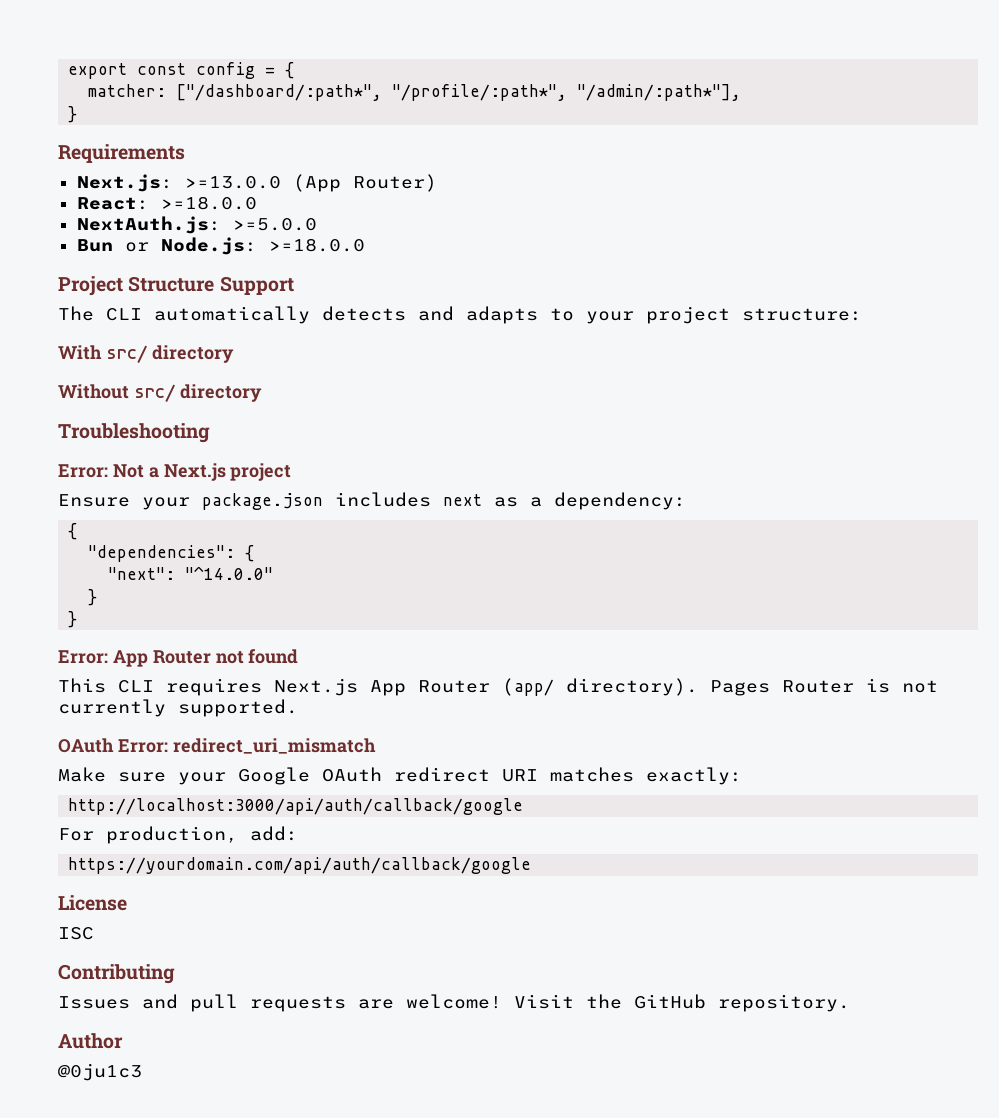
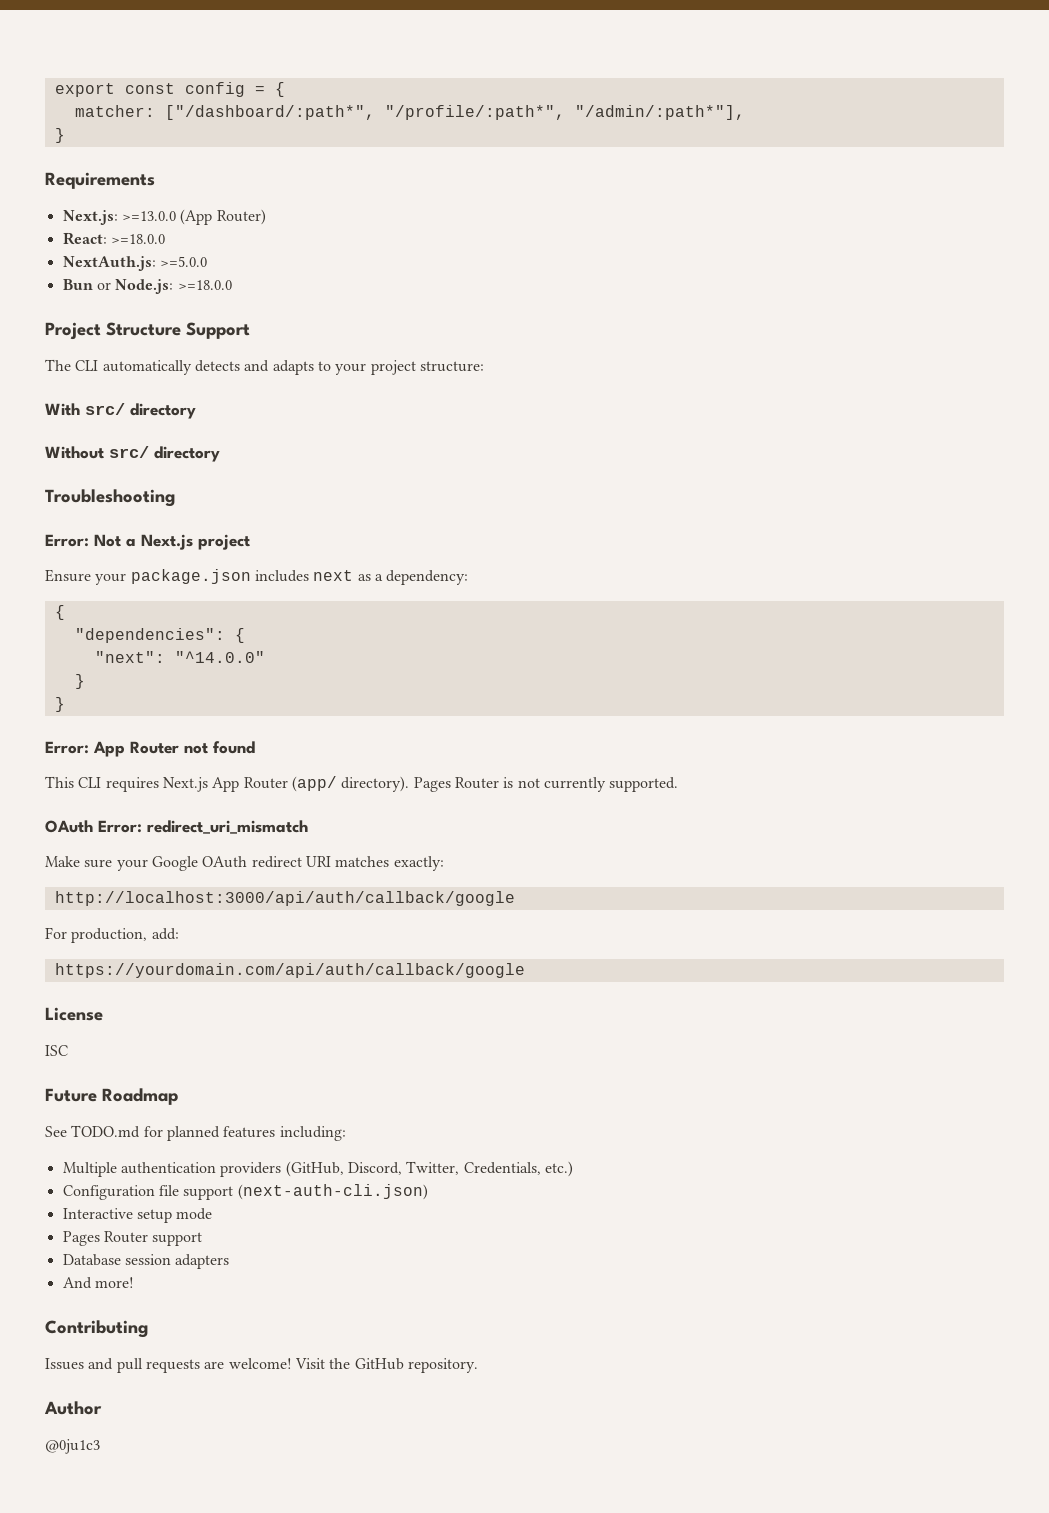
+ Future Roadmap
+ See TODO.md for planned features including:
+ Multiple authentication providers (GitHub, Discord, Twitter, Credentials, etc.)
+ Configuration file support (next-auth-cli.json)
+ Interactive setup mode
+ Pages Router support
+ Database session adapters
+ And more!

